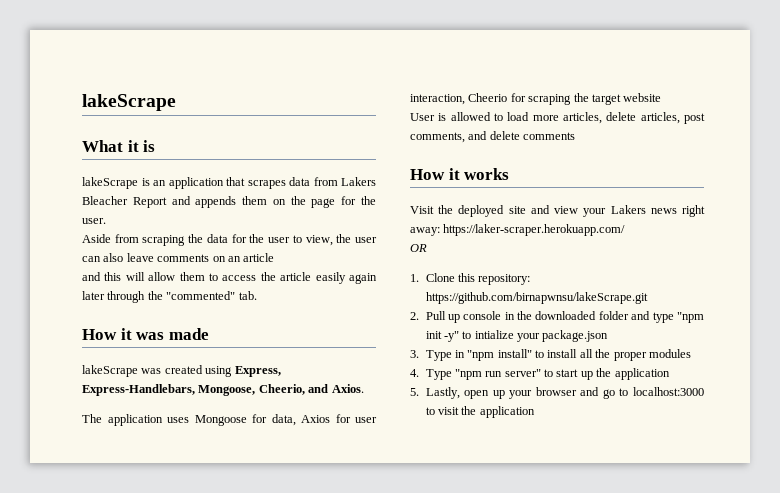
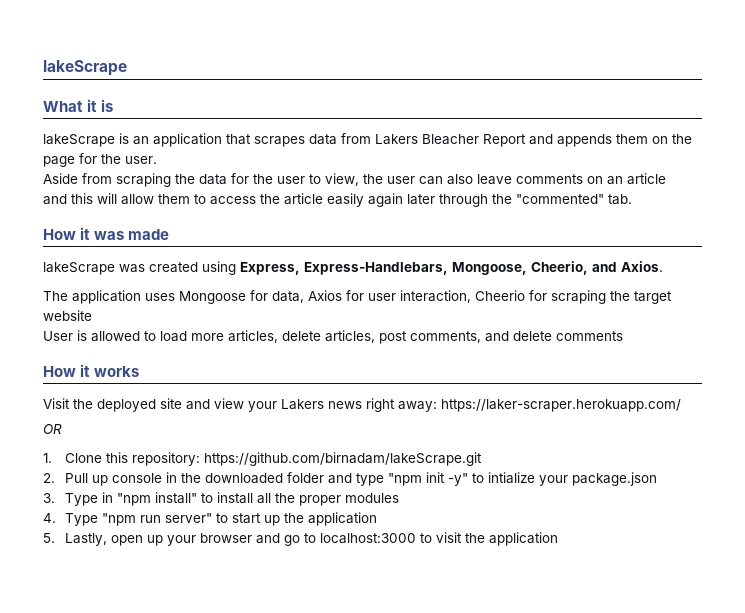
- 1. Clone this repository: https://github.com/birnapwnsu/lakeScrape.git
+ 1. Clone this repository: https://github.com/birnadam/lakeScrape.git

